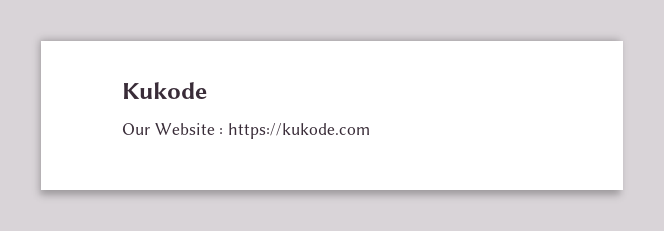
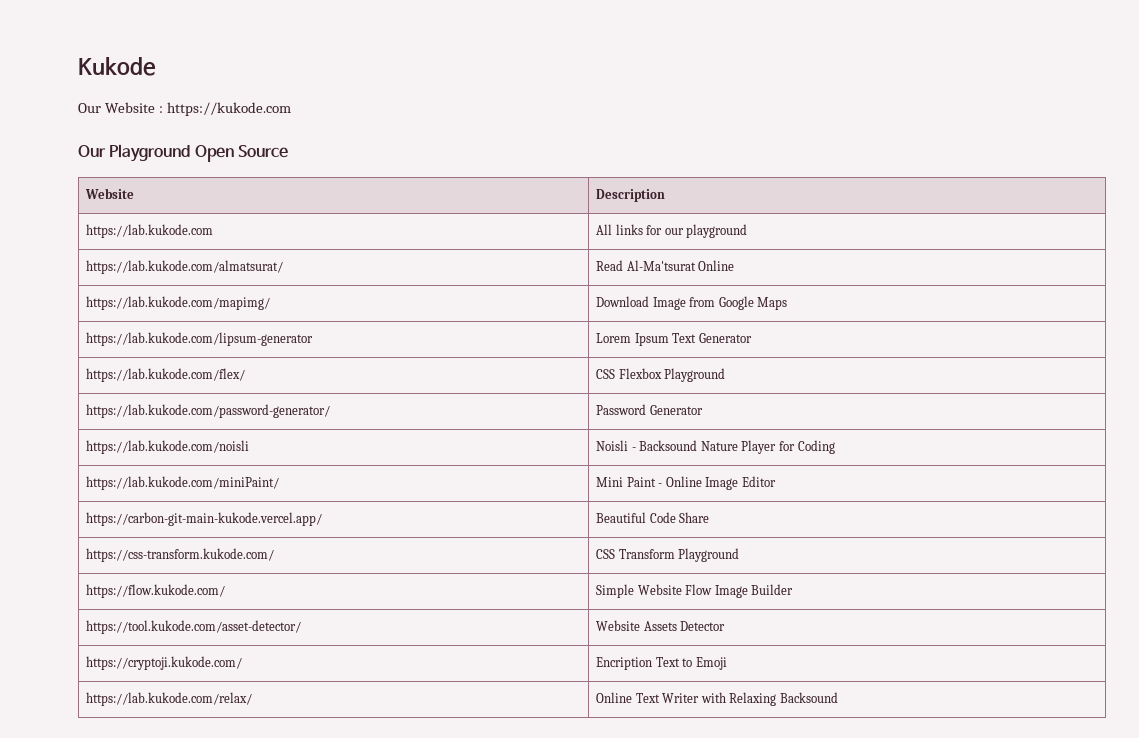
+ Our Playground Open Source
+ Website | Description
+ https://lab.kukode.com | All links for our playground
+ https://lab.kukode.com/almatsurat/ | Read Al-Ma'tsurat Online
+ https://lab.kukode.com/mapimg/ | Download Image from Google Maps
+ https://lab.kukode.com/lipsum-generator | Lorem Ipsum Text Generator
+ https://lab.kukode.com/flex/ | CSS Flexbox Playground
+ https://lab.kukode.com/password-generator/ | Password Generator
+ https://lab.kukode.com/noisli | Noisli - Backsound Nature Player for Coding
+ https://lab.kukode.com/miniPaint/ | Mini Paint - Online Image Editor
+ https://carbon-git-main-kukode.vercel.app/ | Beautiful Code Share
+ https://css-transform.kukode.com/ | CSS Transform Playground
+ https://flow.kukode.com/ | Simple Website Flow Image Builder
+ https://tool.kukode.com/asset-detector/ | Website Assets Detector
+ https://cryptoji.kukode.com/ | Encription Text to Emoji
+ https://lab.kukode.com/relax/ | Online Text Writer with Relaxing Backsound

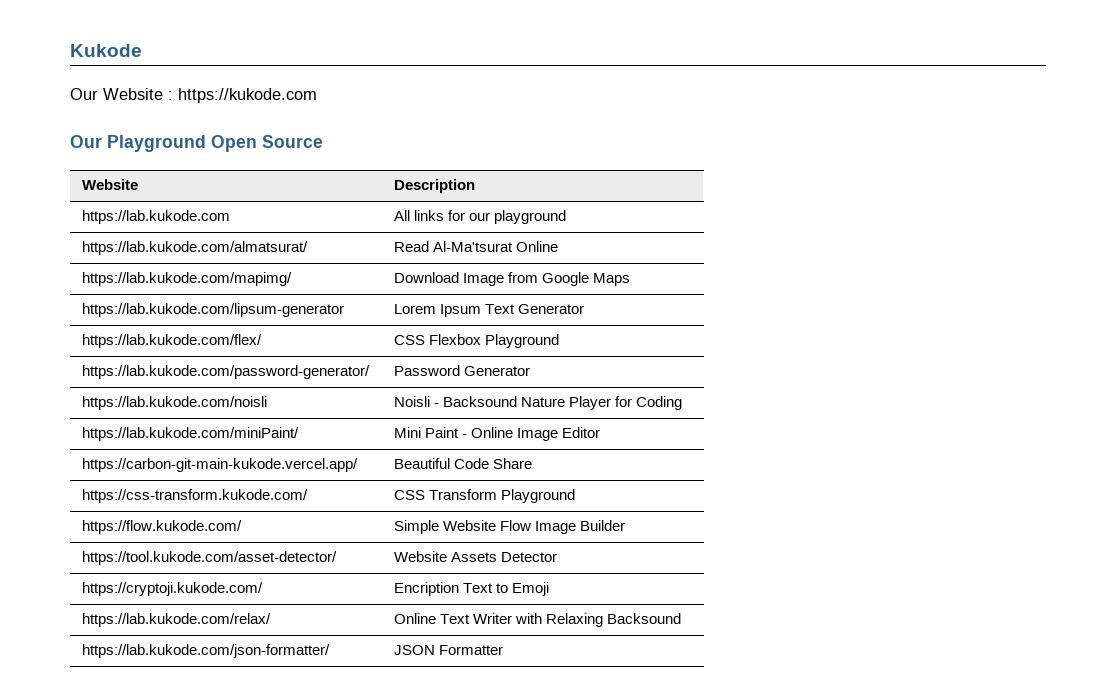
+ https://lab.kukode.com/json-formatter/ | JSON Formatter

